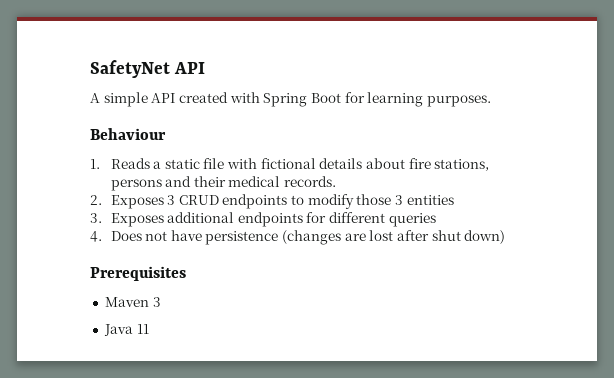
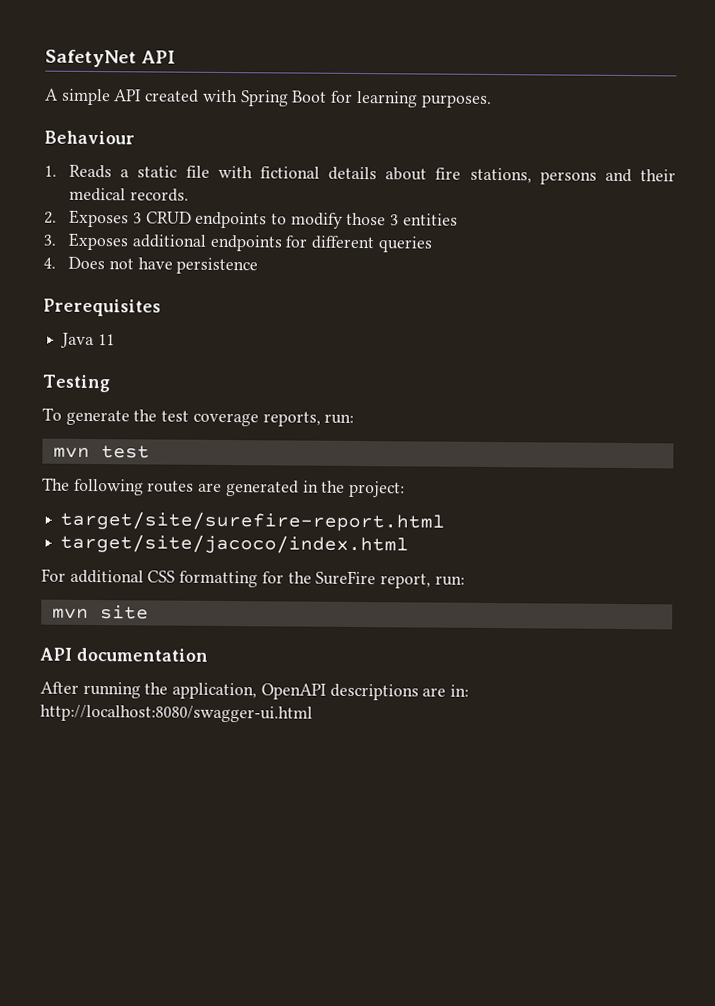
- 4. Does not have persistence (changes are lost after shut down)
+ 4. Does not have persistence
- Maven 3
+ Testing
+ To generate the test coverage reports, run:
+ mvn test
+ The following routes are generated in the project:
+ target/site/surefire-report.html
+ target/site/jacoco/index.html
+ For additional CSS formatting for the SureFire report, run:
+ mvn site
+ API documentation
+ After running the application, OpenAPI descriptions are in: http://localhost:8080/swagger-ui.html

